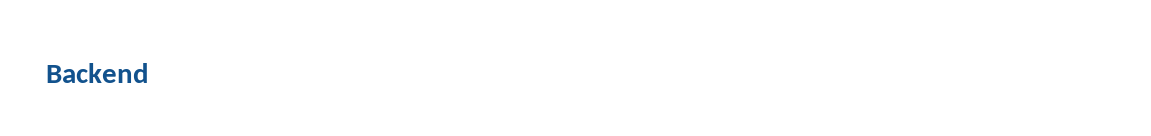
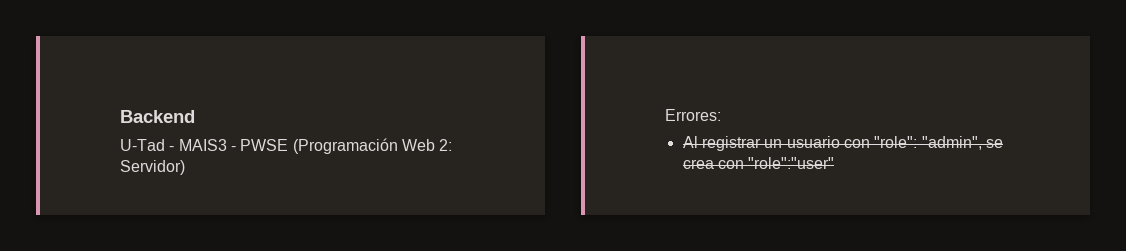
+ U-Tad - MAIS3 - PWSE (Programación Web 2: Servidor)
+ Errores:
+ Al registrar un usuario con "role": "admin", se crea con "role":"user"

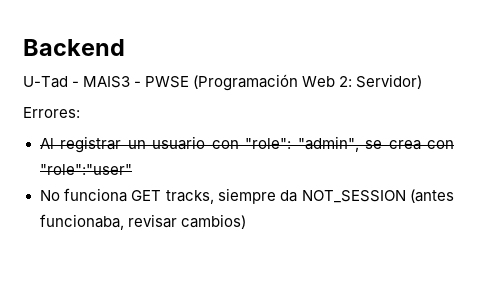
+ No funciona GET tracks, siempre da NOT_SESSION (antes funcionaba, revisar cambios)

